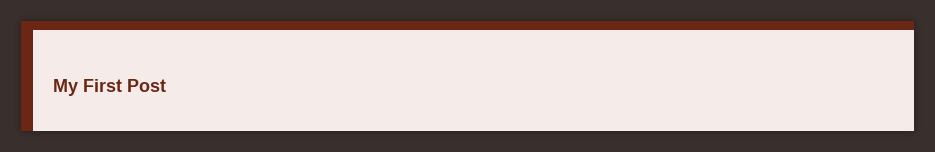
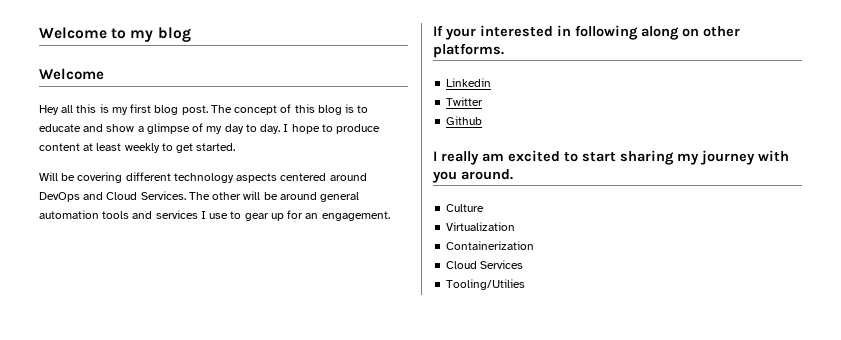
- My First Post
+ Welcome to my blog
+ Welcome
+ Hey all this is my first blog post. The concept of this blog is to educate and show a glimpse of my day to day. I hope to produce content at least weekly to get started.
+ Will be covering different technology aspects centered around DevOps and Cloud Services. The other will be around general automation tools and services I use to gear up for an engagement.
+ If your interested in following along on other platforms.
+ Linkedin
+ Twitter
+ Github
+ I really am excited to start sharing my journey with you around.
+ Culture
+ Virtualization
+ Containerization
+ Cloud Services
+ Tooling/Utilies

